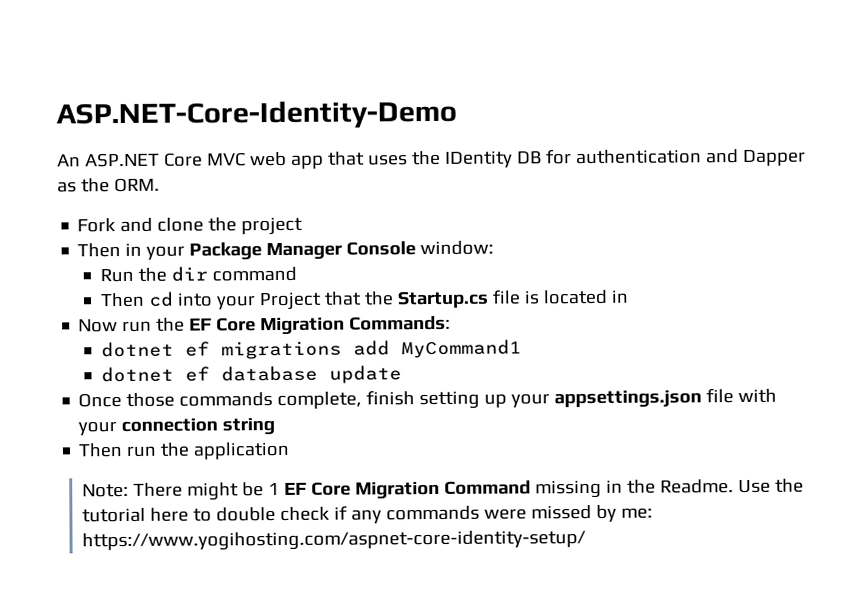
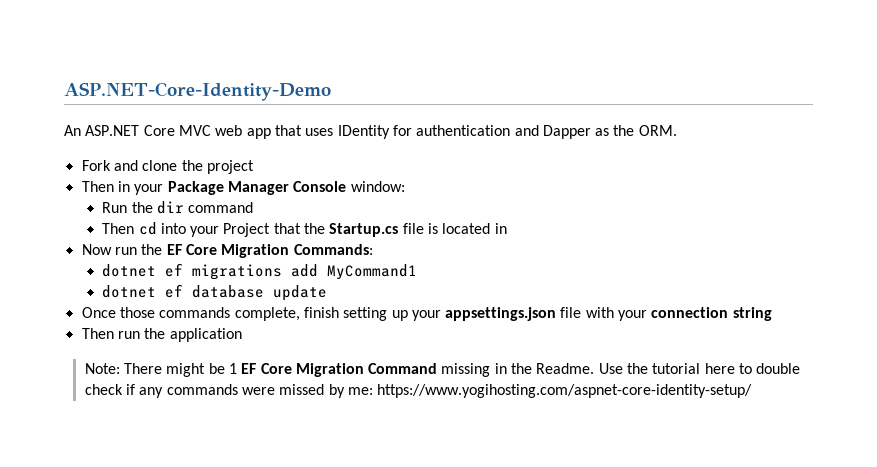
- An ASP.NET Core MVC web app that uses the IDentity DB for authentication and Dapper as the ORM.
+ An ASP.NET Core MVC web app that uses IDentity for authentication and Dapper as the ORM.

